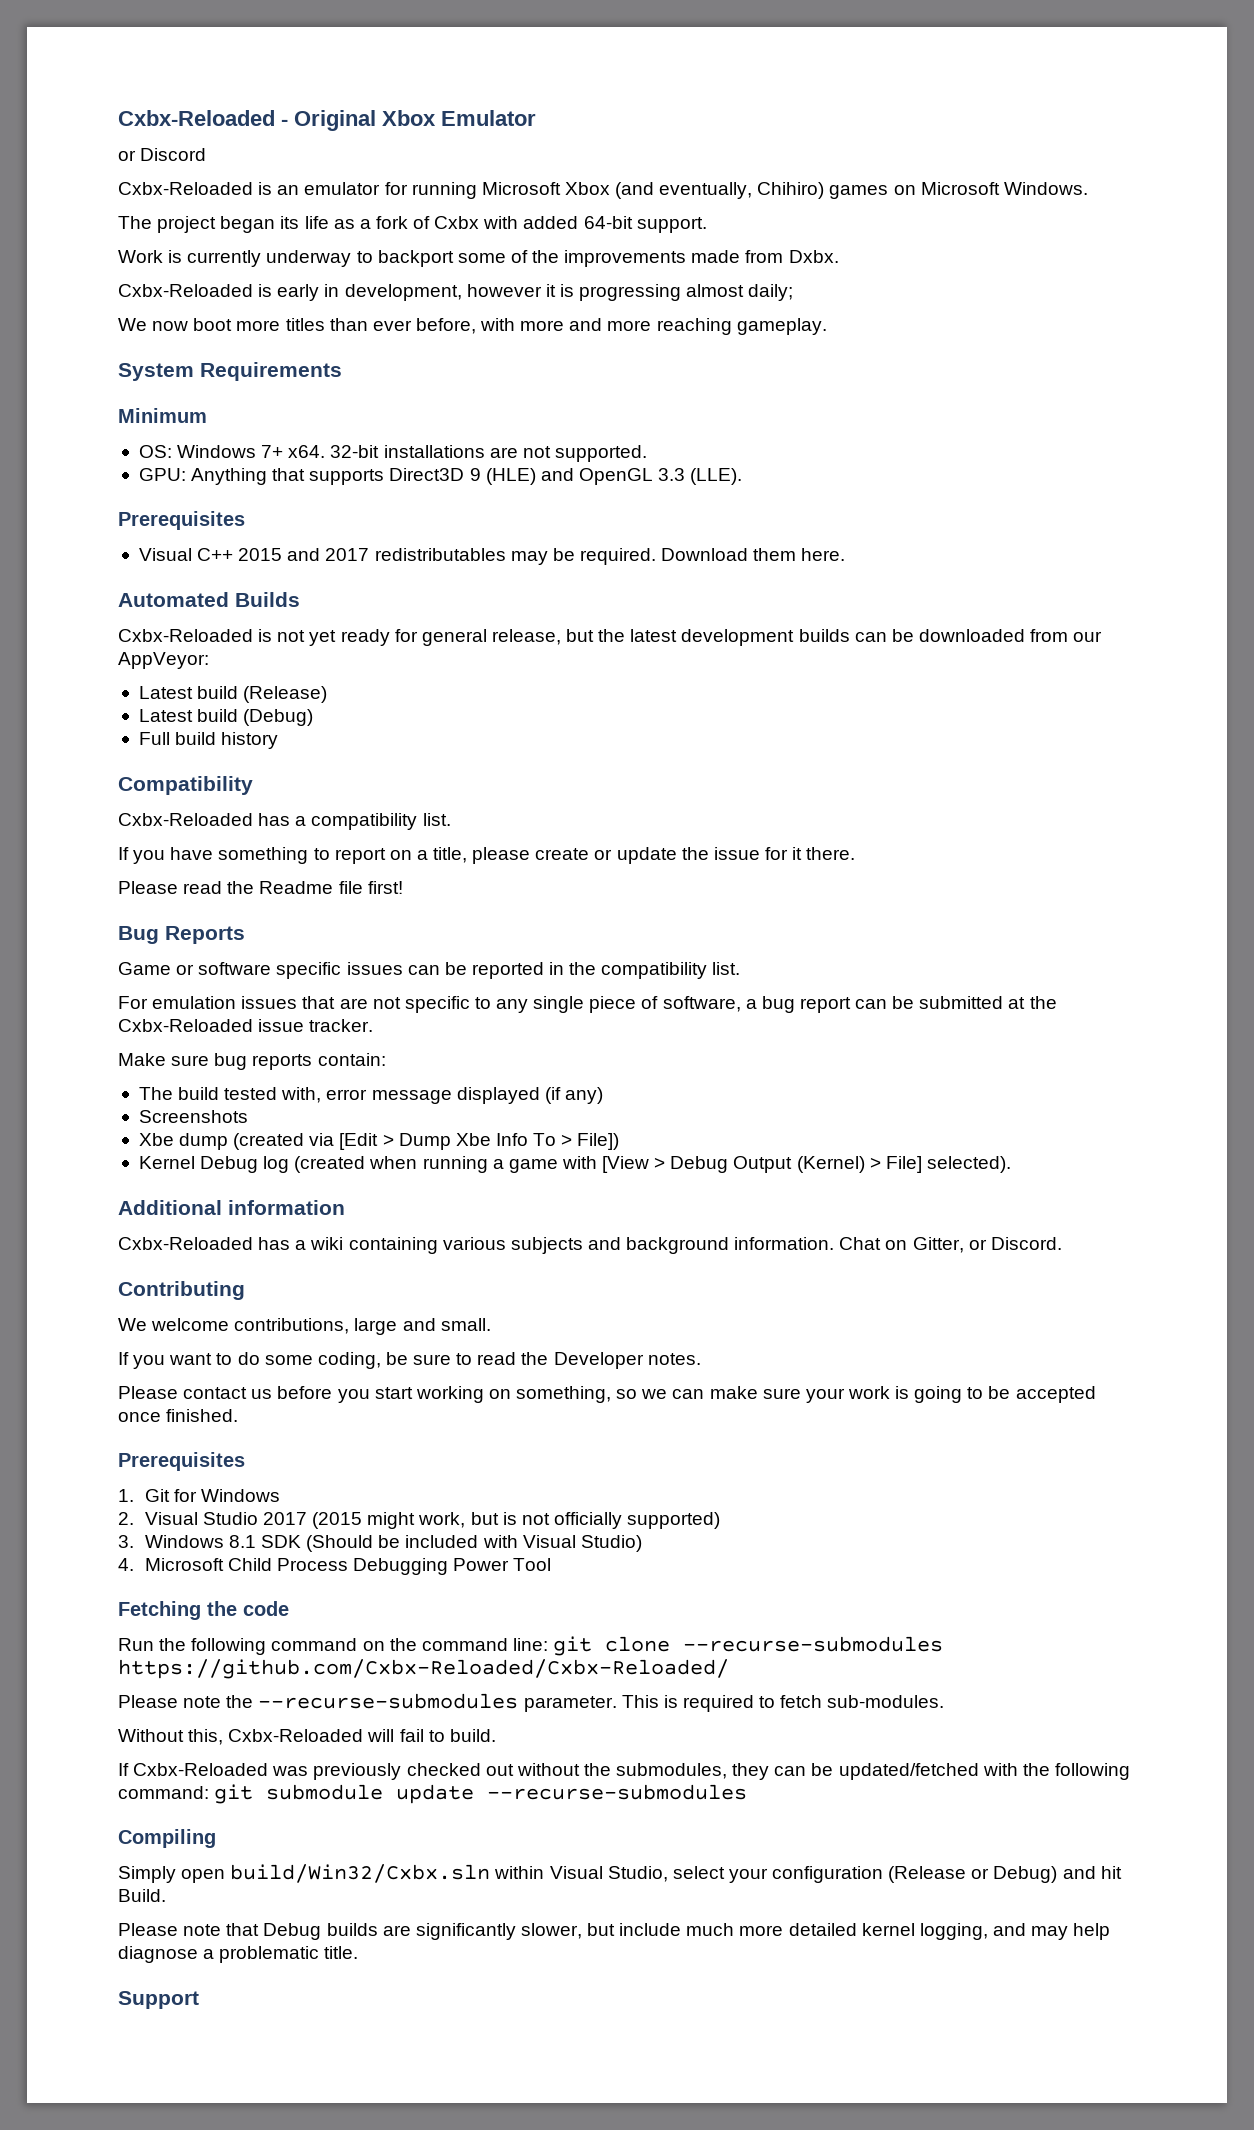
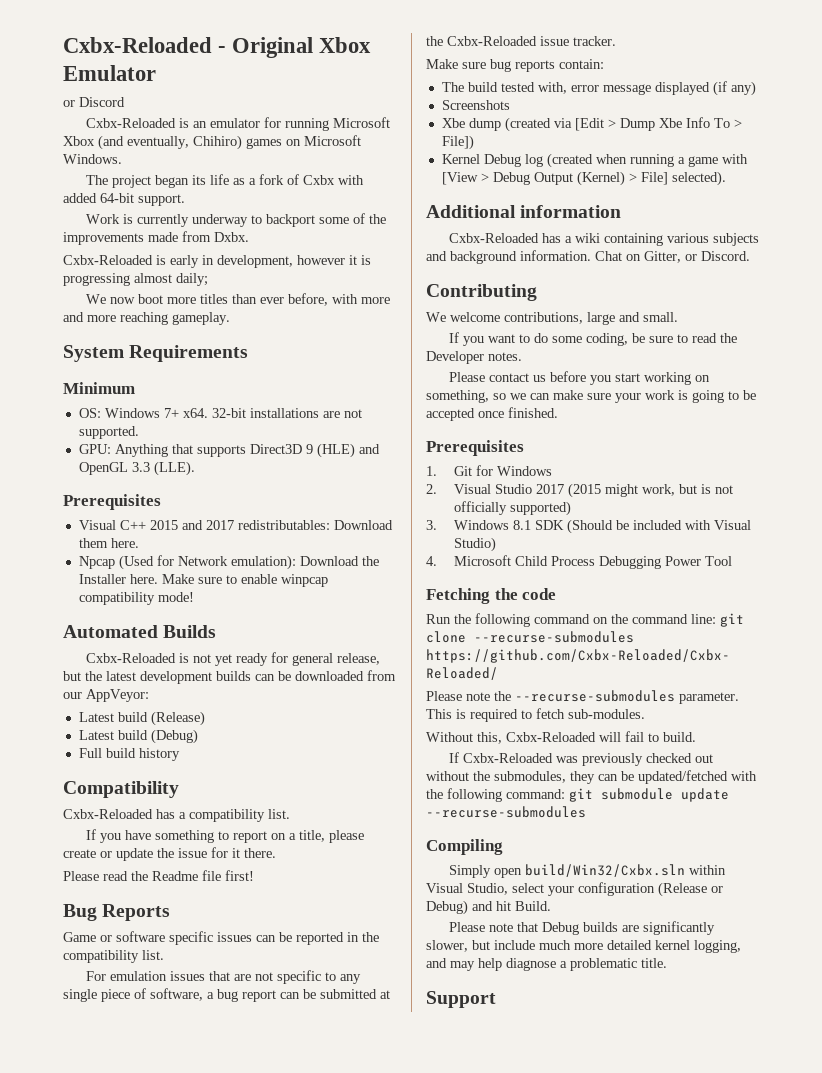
- Visual C++ 2015 and 2017 redistributables may be required. Download them here.
+ Visual C++ 2015 and 2017 redistributables: Download them here.
+ Npcap (Used for Network emulation): Download the Installer here. Make sure to enable winpcap compatibility mode!

